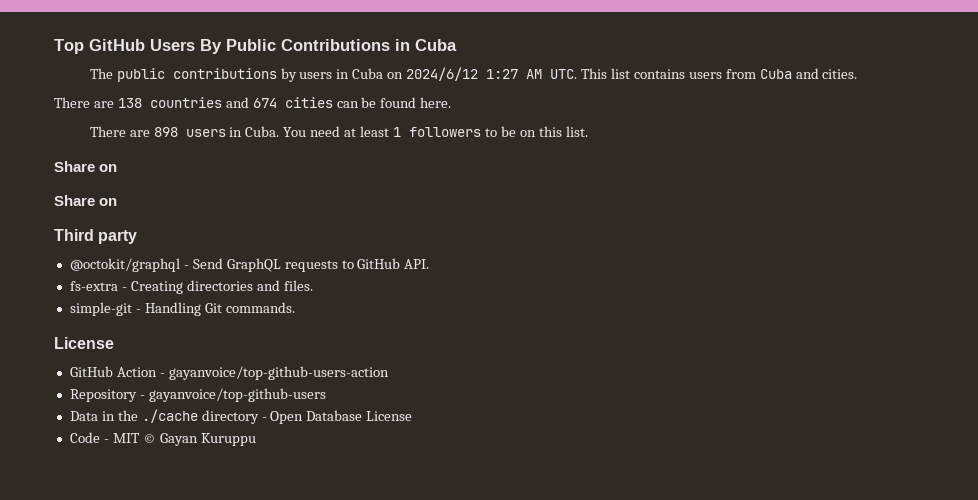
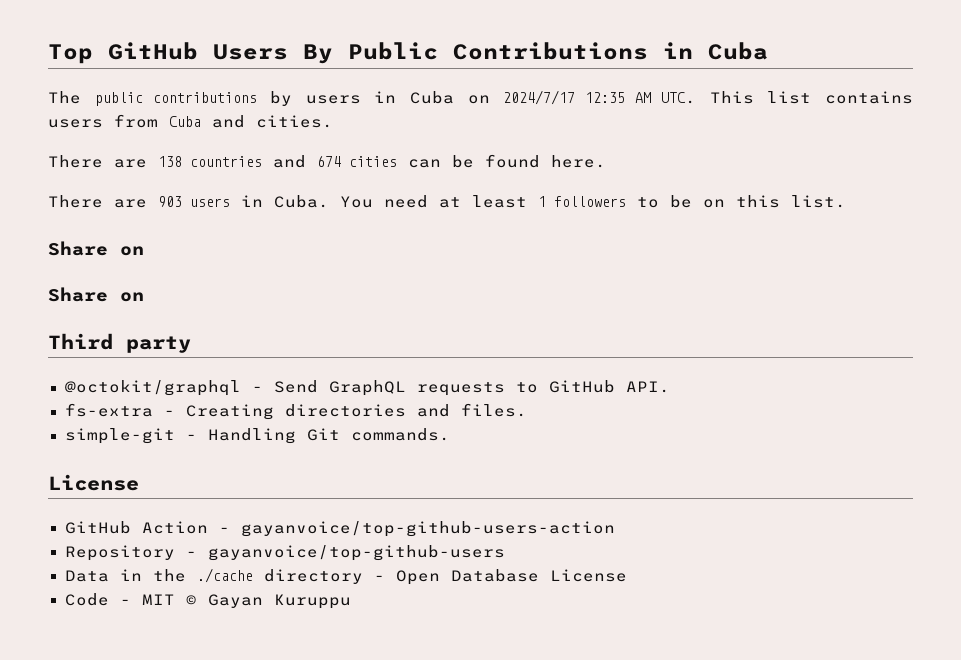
- The public contributions by users in Cuba on 2024/6/12 1:27 AM UTC. This list contains users from Cuba and cities.
+ The public contributions by users in Cuba on 2024/7/17 12:35 AM UTC. This list contains users from Cuba and cities.
- There are 898 users in Cuba.
+ There are 903 users in Cuba.

